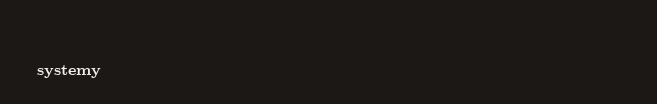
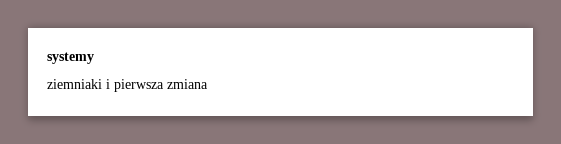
+ ziemniaki i pierwsza zmiana

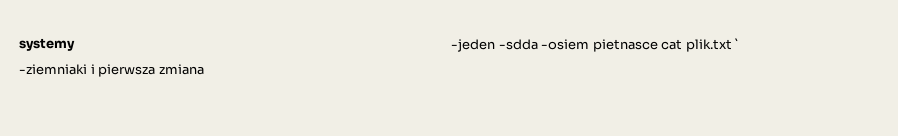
- ziemniaki i pierwsza zmiana
+ -ziemniaki i pierwsza zmiana
+ -jeden -sdda -osiem pietnasce cat plik.txt `

